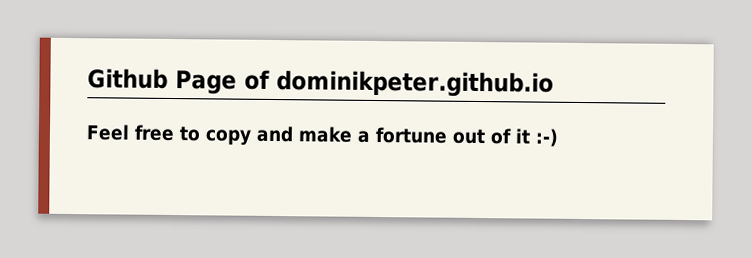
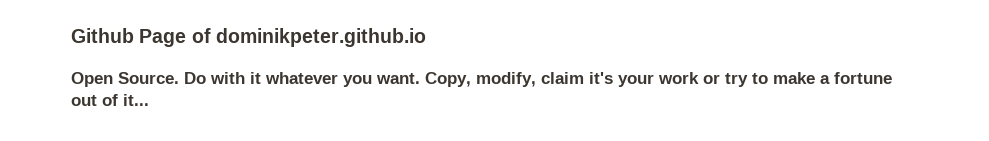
- Feel free to copy and make a fortune out of it :-)
+ Open Source. Do with it whatever you want. Copy, modify, claim it's your work or try to make a fortune out of it...

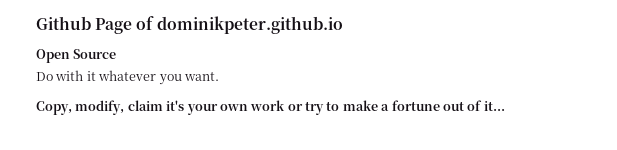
- Open Source. Do with it whatever you want. Copy, modify, claim it's your work or try to make a fortune out of it...
+ Open Source
+ Do with it whatever you want.
+ Copy, modify, claim it's your own work or try to make a fortune out of it...

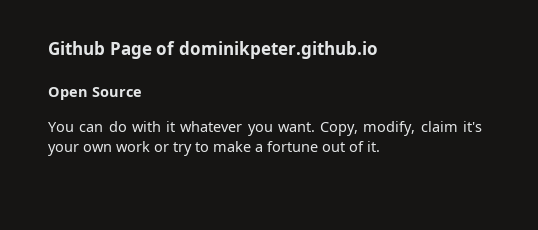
- Do with it whatever you want.
- Copy, modify, claim it's your own work or try to make a fortune out of it...
+ You can do with it whatever you want. Copy, modify, claim it's your own work or try to make a fortune out of it.

